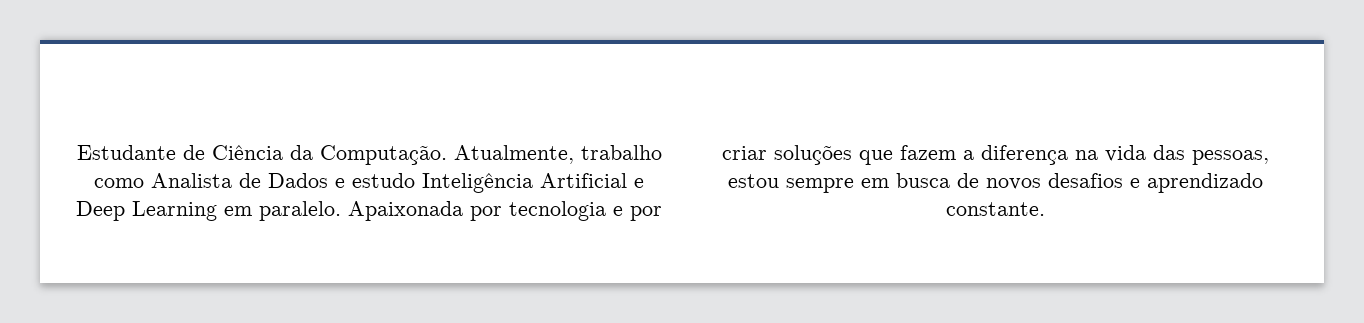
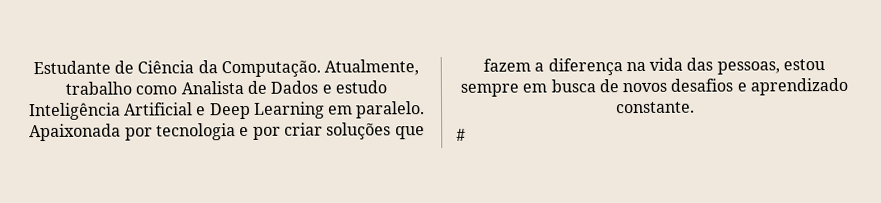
+ #

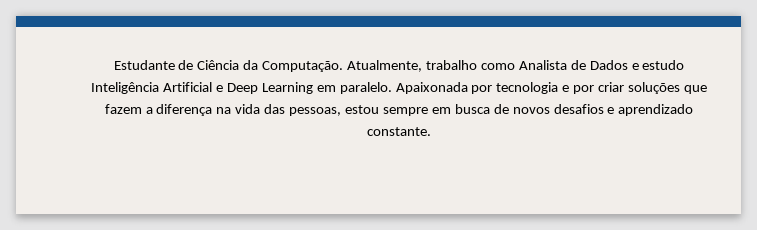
- #

